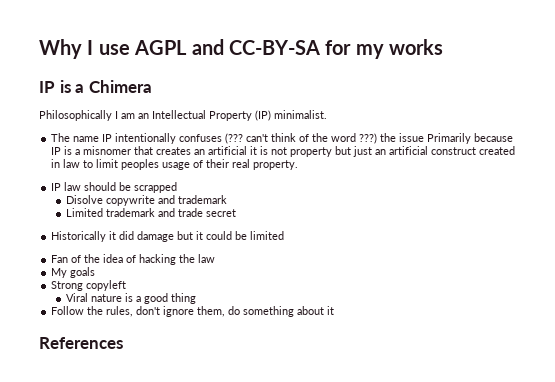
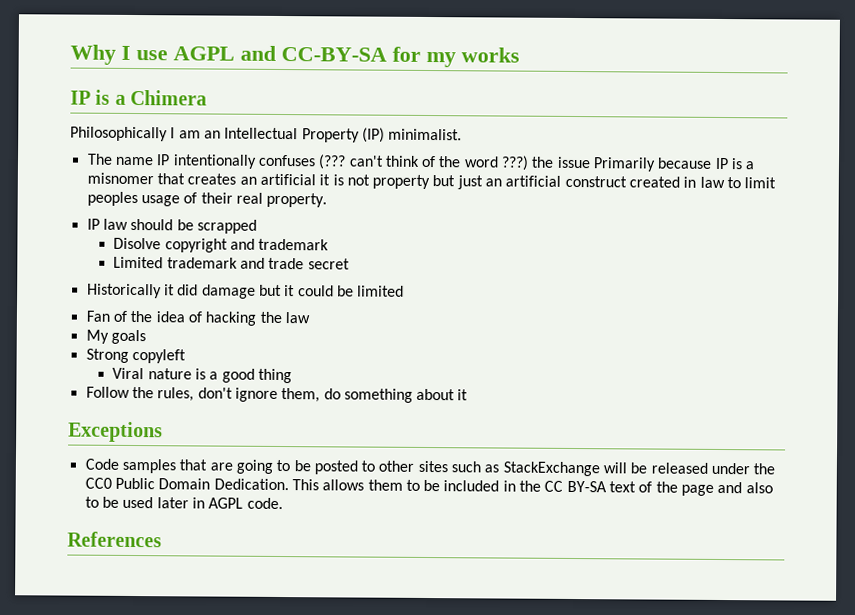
- Disolve copywrite and trademark
+ Disolve copyright and trademark
+ Exceptions
+ Code samples that are going to be posted to other sites such as StackExchange will be released under the CC0 Public Domain Dedication. This allows them to be included in the CC BY-SA text of the page and also to be used later in AGPL code.

